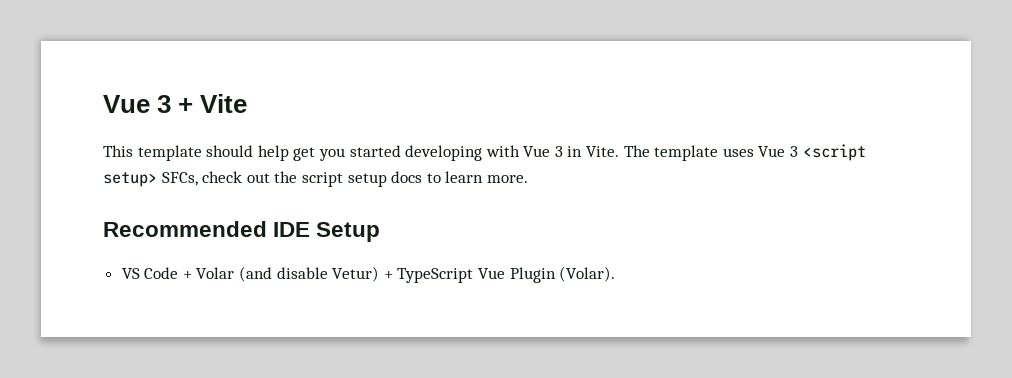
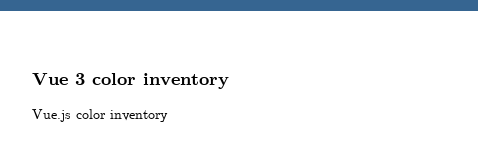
- Vue 3 + Vite
- This template should help get you started developing with Vue 3 in Vite. The template uses Vue 3 <script setup> SFCs, check out the script setup docs to learn more.
- Recommended IDE Setup
- VS Code + Volar (and disable Vetur) + TypeScript Vue Plugin (Volar).
+ Vue 3 color inventory
+ Vue.js color inventory

